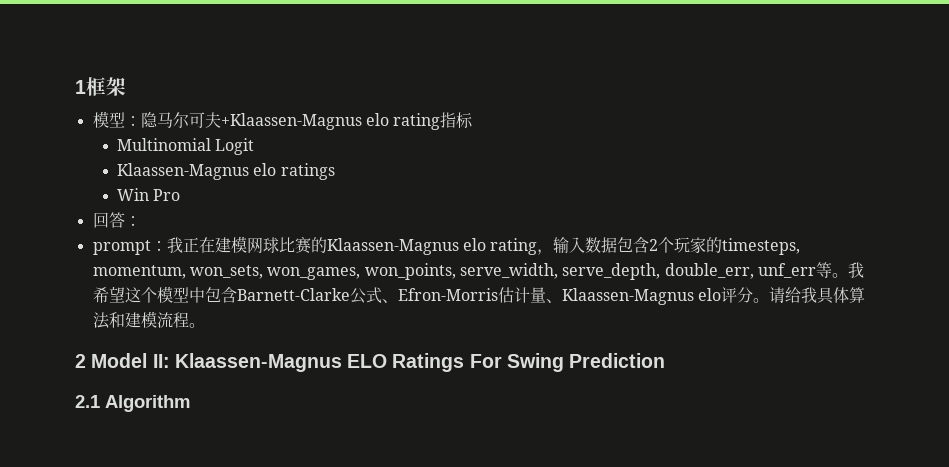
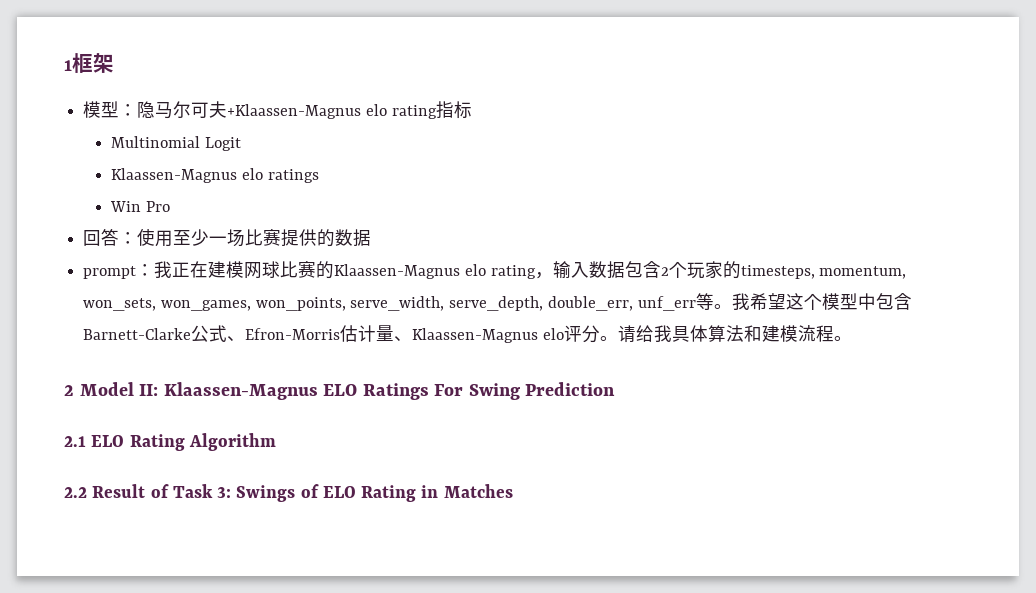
- 回答：
+ 回答：使用至少一场比赛提供的数据
- 2.1 Algorithm
+ 2.1 ELO Rating Algorithm
+ 2.2 Result of Task 3: Swings of ELO Rating in Matches

